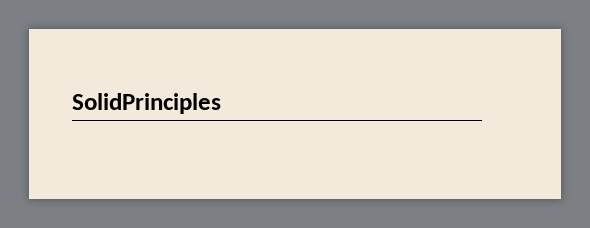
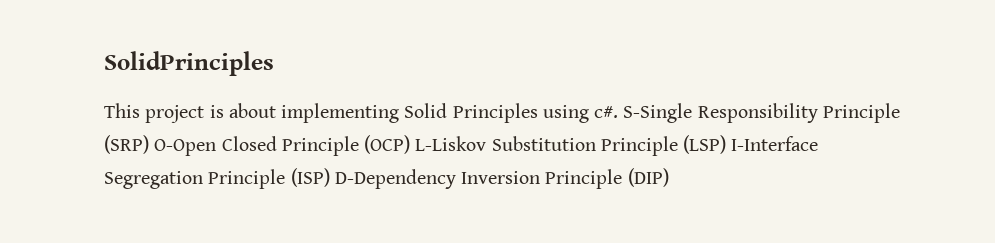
+ This project is about implementing Solid Principles using c#. S-Single Responsibility Principle (SRP) O-Open Closed Principle (OCP) L-Liskov Substitution Principle (LSP) I-Interface Segregation Principle (ISP) D-Dependency Inversion Principle (DIP)

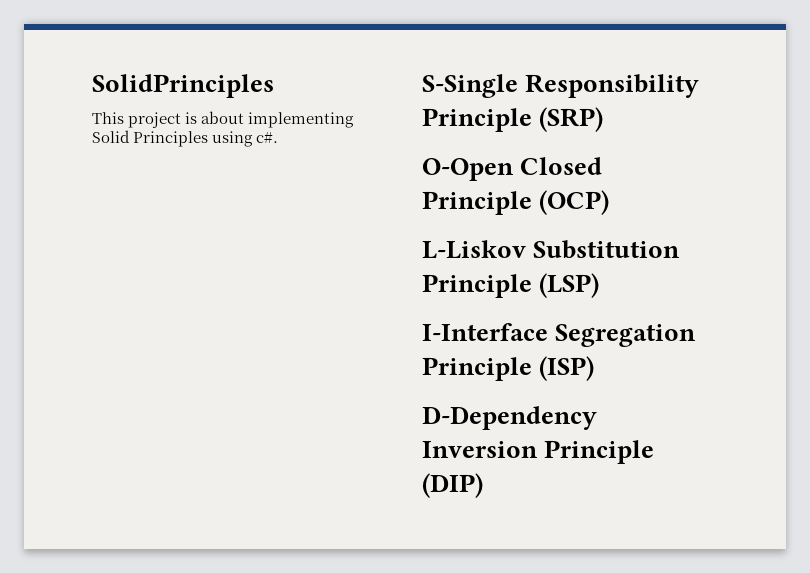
- This project is about implementing Solid Principles using c#. S-Single Responsibility Principle (SRP) O-Open Closed Principle (OCP) L-Liskov Substitution Principle (LSP) I-Interface Segregation Principle (ISP) D-Dependency Inversion Principle (DIP)
+ This project is about implementing Solid Principles using c#.
+ S-Single Responsibility Principle (SRP)
+ O-Open Closed Principle (OCP)
+ L-Liskov Substitution Principle (LSP)
+ I-Interface Segregation Principle (ISP)
+ D-Dependency Inversion Principle (DIP)

